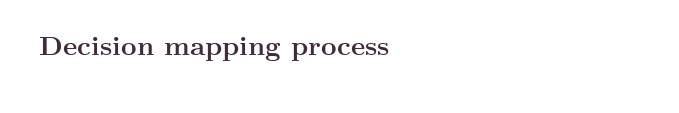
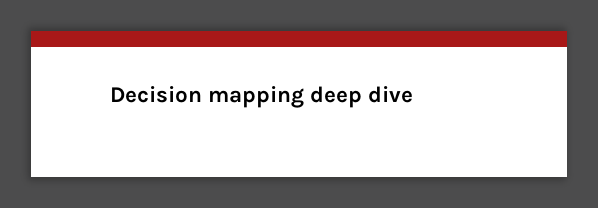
- Decision mapping process
+ Decision mapping deep dive

